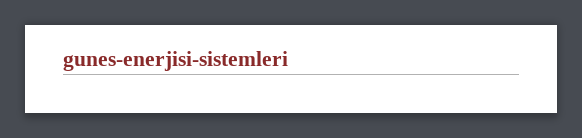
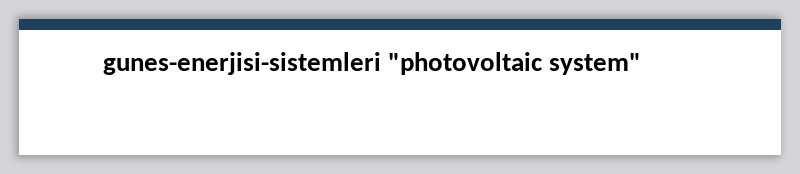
- gunes-enerjisi-sistemleri
+ gunes-enerjisi-sistemleri "photovoltaic system"

